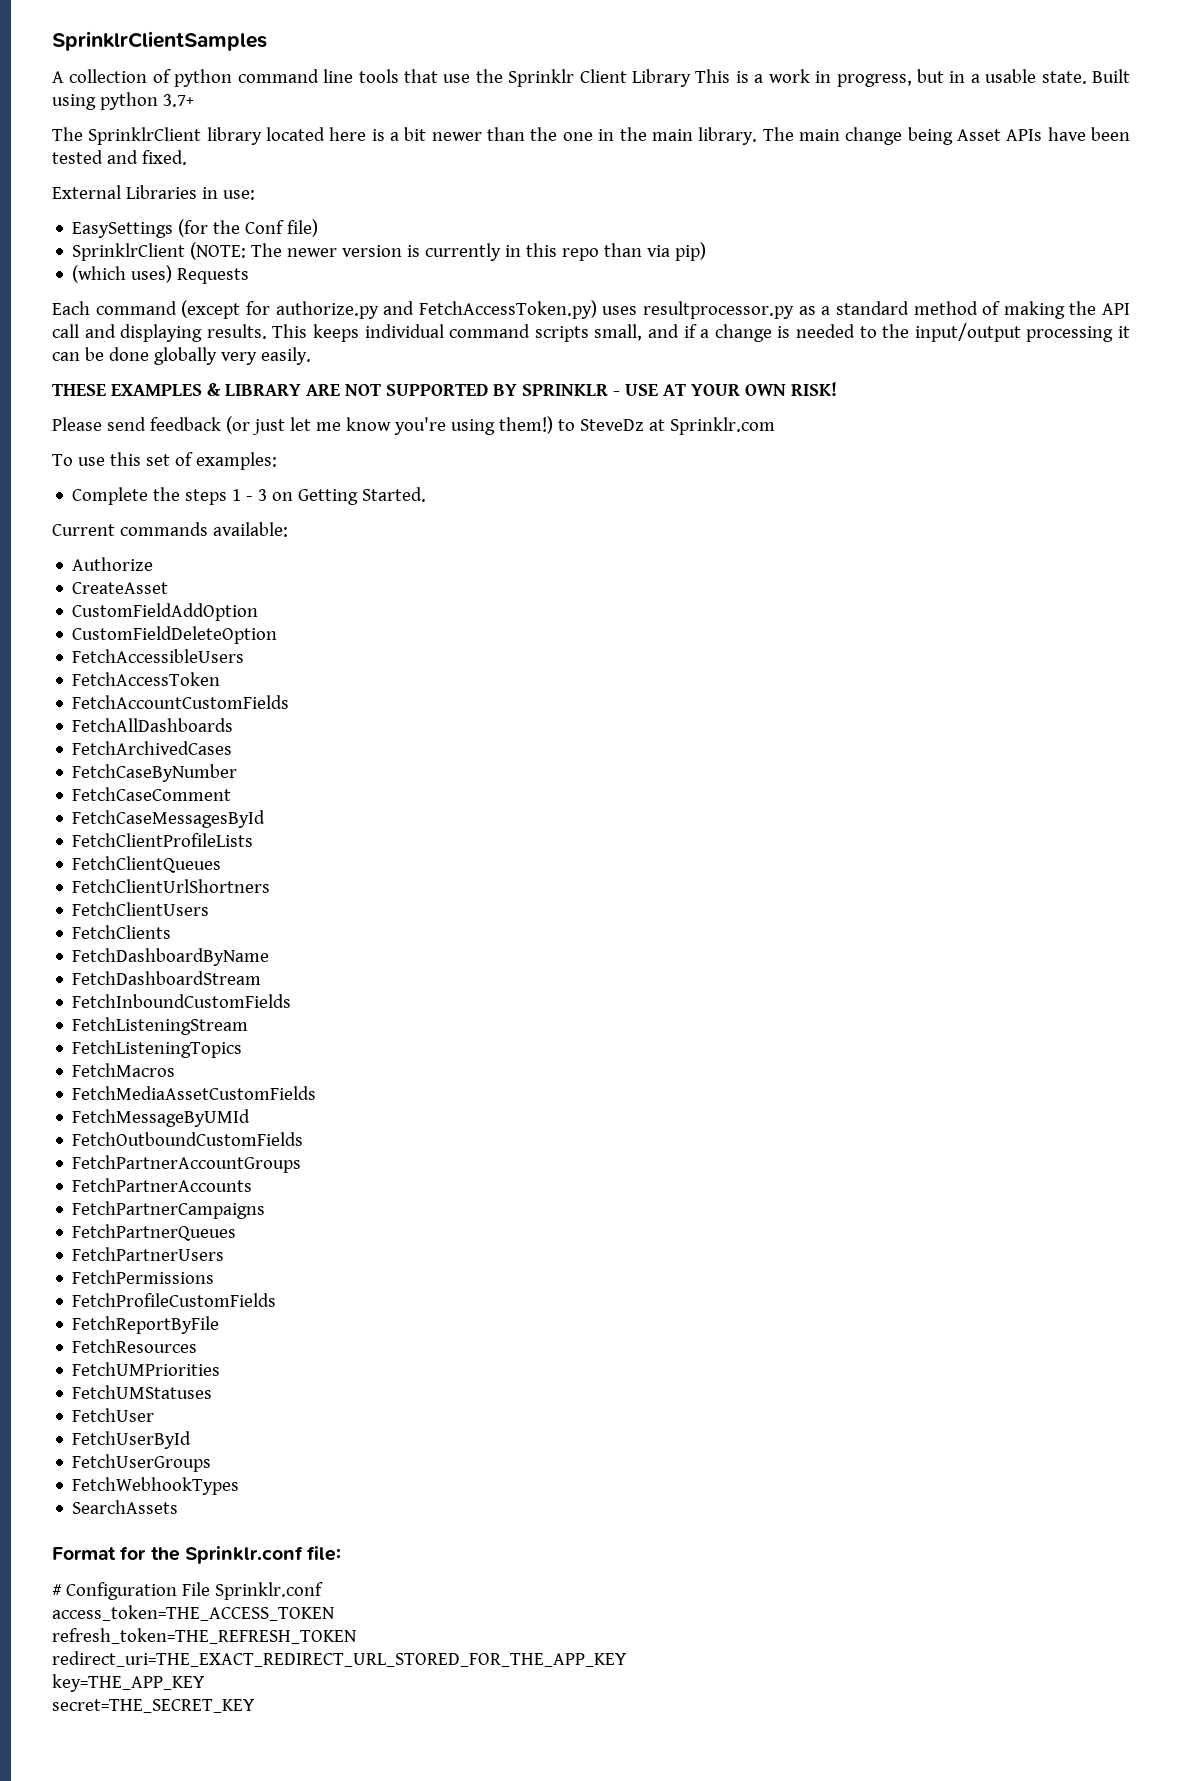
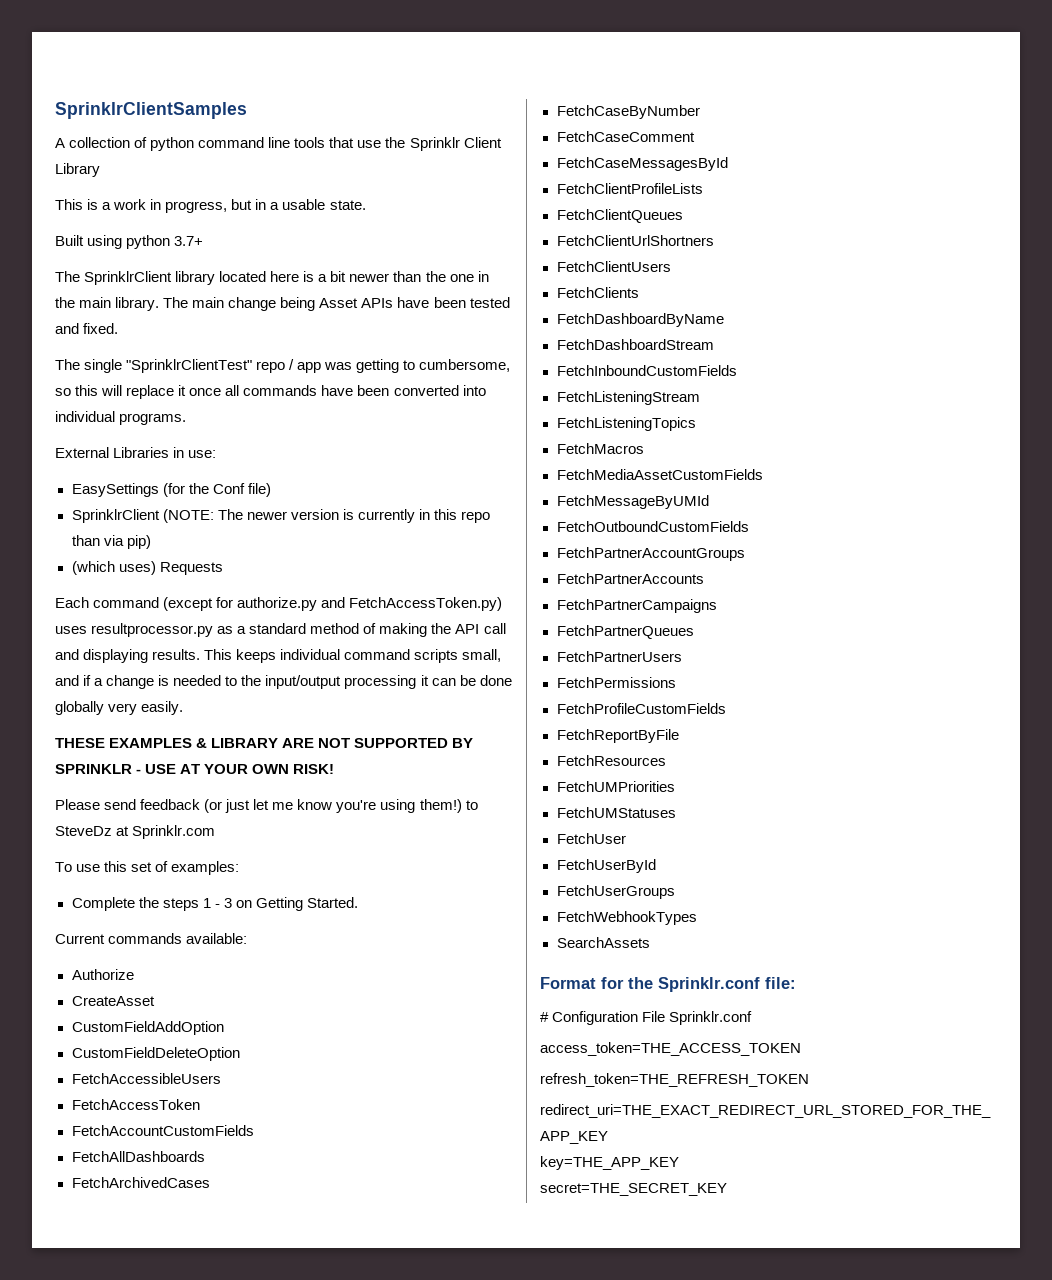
- A collection of python command line tools that use the Sprinklr Client Library This is a work in progress, but in a usable state. Built using python 3.7+
+ A collection of python command line tools that use the Sprinklr Client Library
+ This is a work in progress, but in a usable state.
+ Built using python 3.7+
+ The single "SprinklrClientTest" repo / app was getting to cumbersome, so this will replace it once all commands have been converted into individual programs.

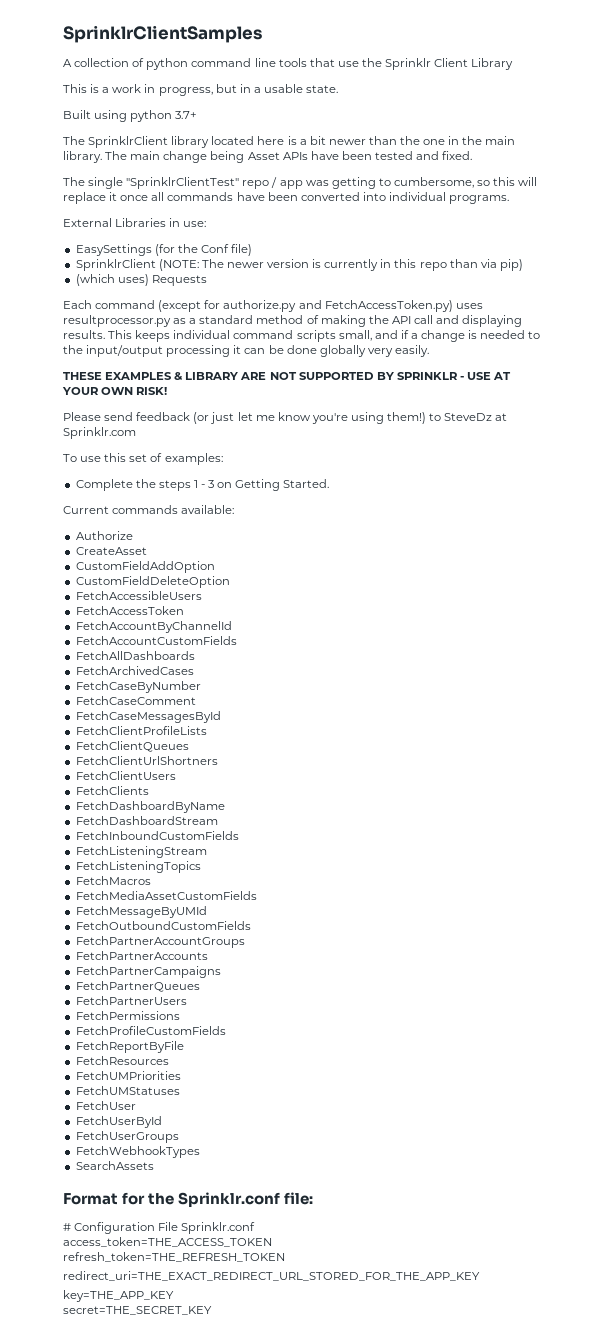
+ FetchAccountByChannelId

